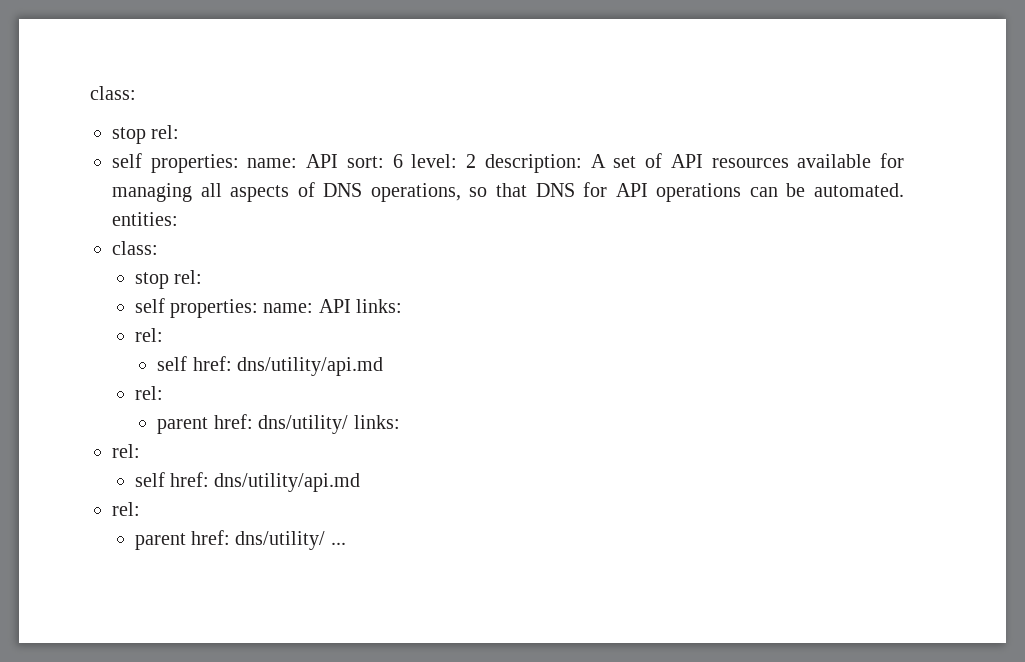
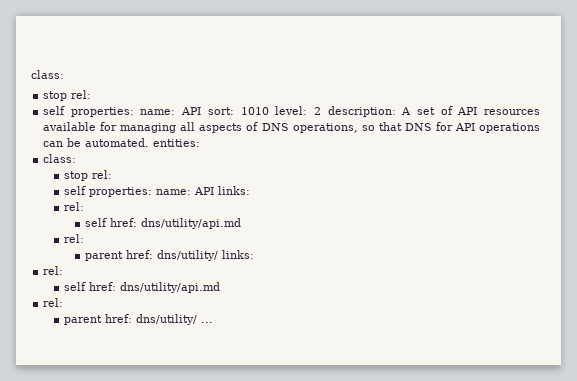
- self properties: name: API sort: 6 level: 2 description: A set of API resources available for managing all aspects of DNS operations, so that DNS for API operations can be automated. entities:
+ self properties: name: API sort: 1010 level: 2 description: A set of API resources available for managing all aspects of DNS operations, so that DNS for API operations can be automated. entities:

